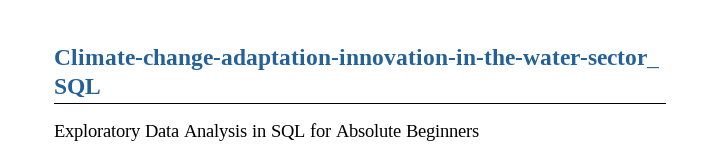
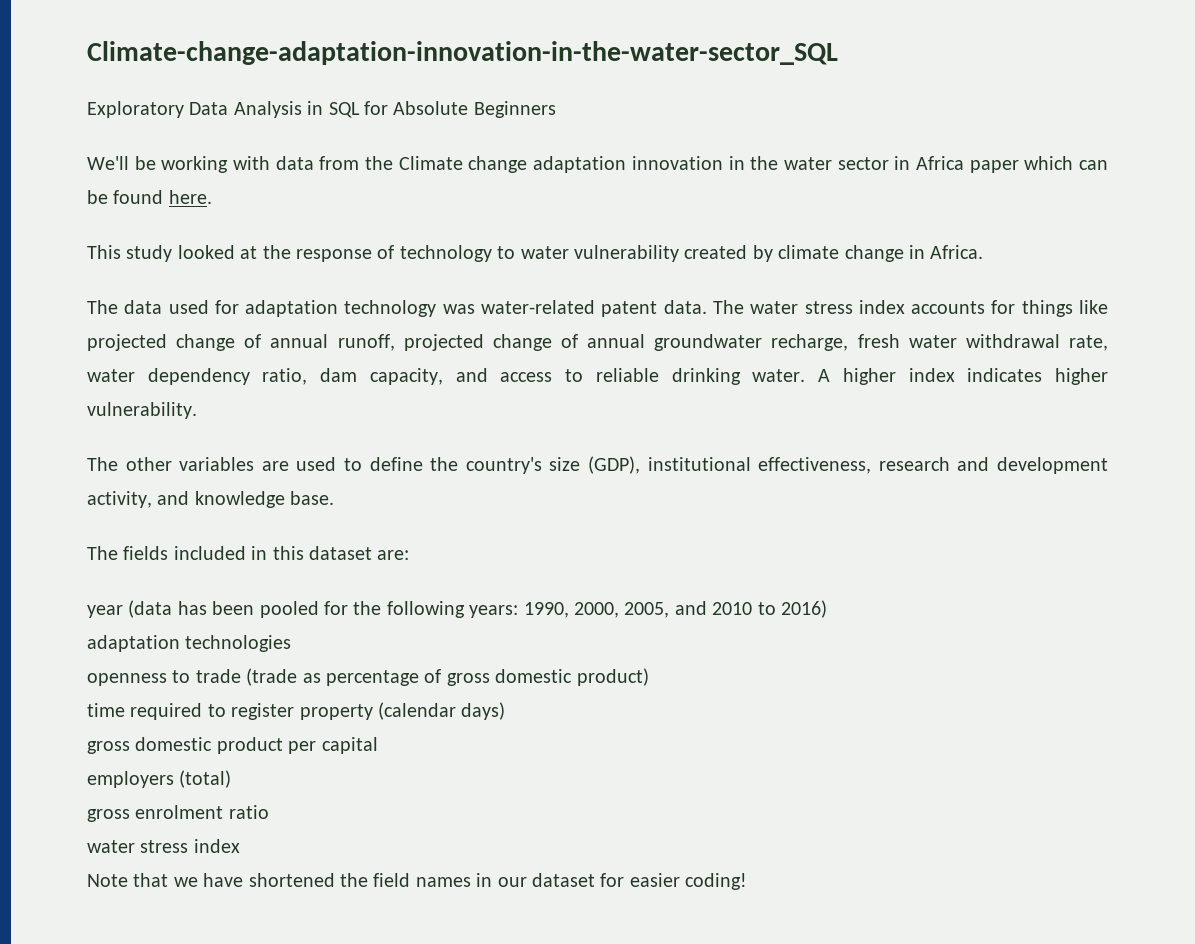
+ We'll be working with data from the Climate change adaptation innovation in the water sector in Africa paper which can be found here.
+ This study looked at the response of technology to water vulnerability created by climate change in Africa.
+ The data used for adaptation technology was water-related patent data. The water stress index accounts for things like projected change of annual runoff, projected change of annual groundwater recharge, fresh water withdrawal rate, water dependency ratio, dam capacity, and access to reliable drinking water. A higher index indicates higher vulnerability.
+ The other variables are used to define the country's size (GDP), institutional effectiveness, research and development activity, and knowledge base.
+ The fields included in this dataset are:
+ year (data has been pooled for the following years: 1990, 2000, 2005, and 2010 to 2016)
+ adaptation technologies
+ openness to trade (trade as percentage of gross domestic product)
+ time required to register property (calendar days)
+ gross domestic product per capital
+ employers (total)
+ gross enrolment ratio
+ water stress index
+ Note that we have shortened the field names in our dataset for easier coding!

